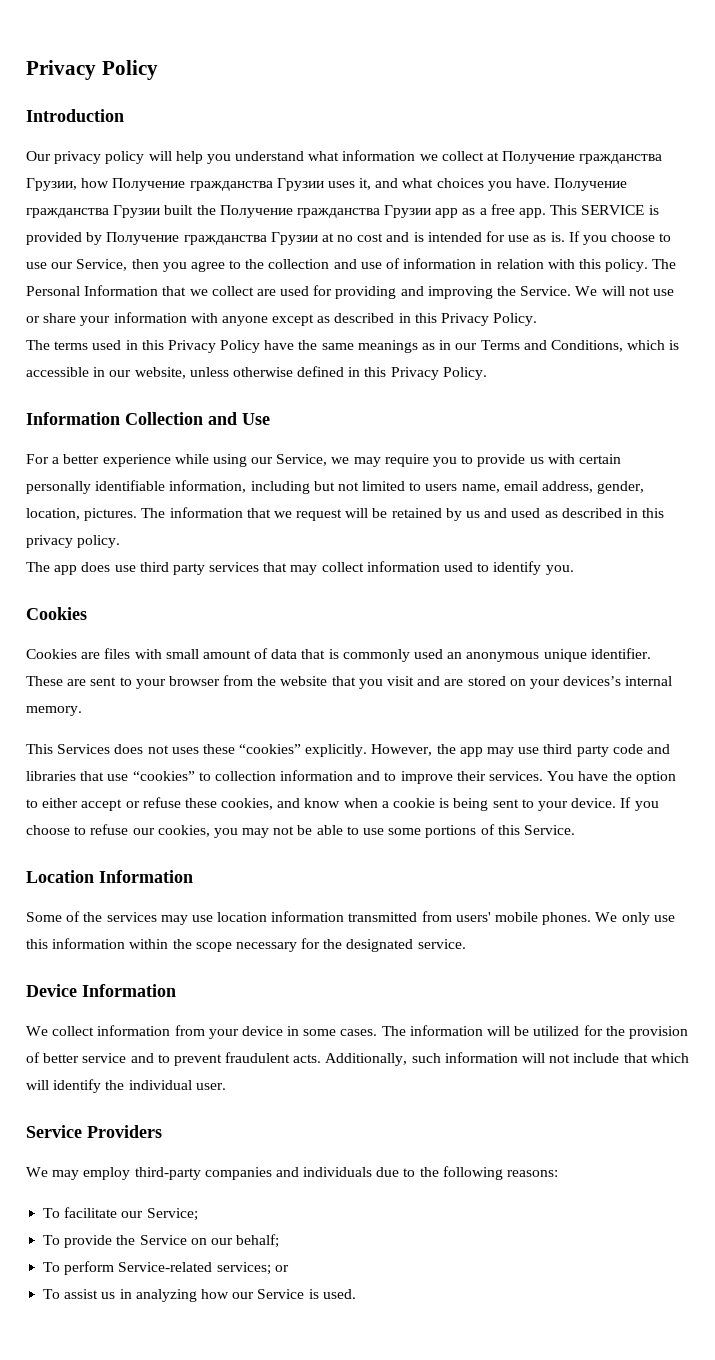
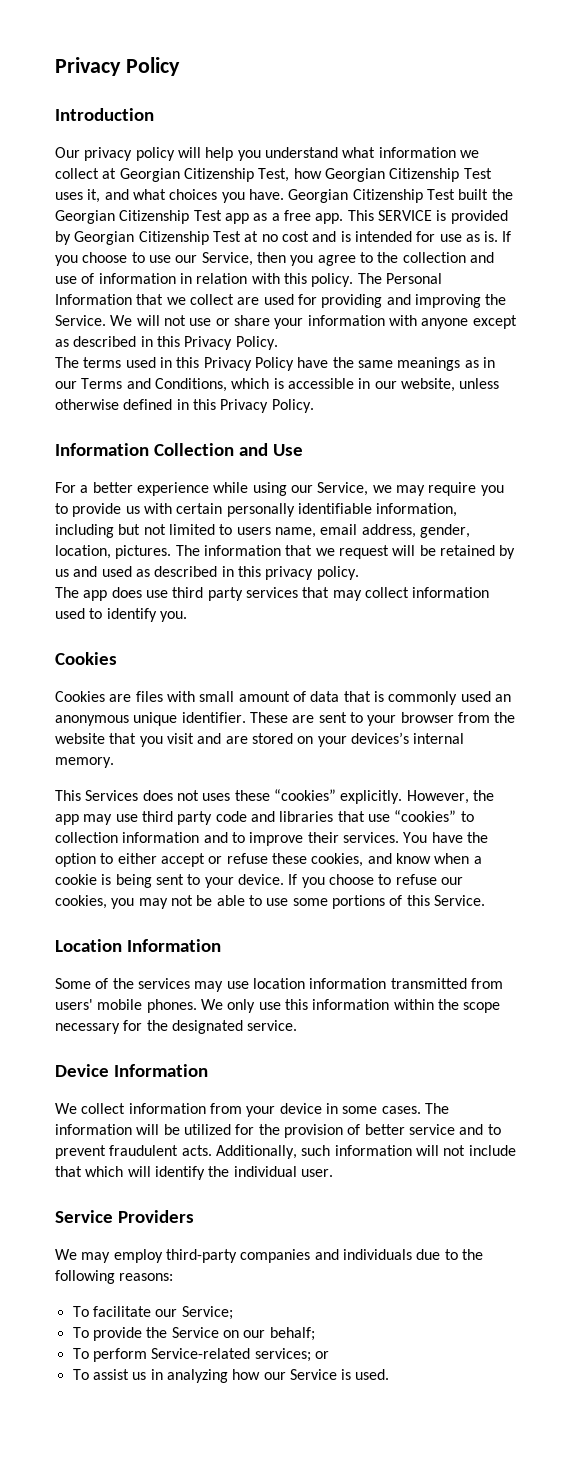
- Our privacy policy will help you understand what information we collect at Получение гражданства Грузии, how Получение гражданства Грузии uses it, and what choices you have.
+ Our privacy policy will help you understand what information we collect at Georgian Citizenship Test, how Georgian Citizenship Test uses it, and what choices you have.
- Получение гражданства Грузии built the Получение гражданства Грузии app as a free app.
+ Georgian Citizenship Test built the Georgian Citizenship Test app as a free app.
- This SERVICE is provided by Получение гражданства Грузии at no cost and is intended for use as is.
+ This SERVICE is provided by Georgian Citizenship Test at no cost and is intended for use as is.

